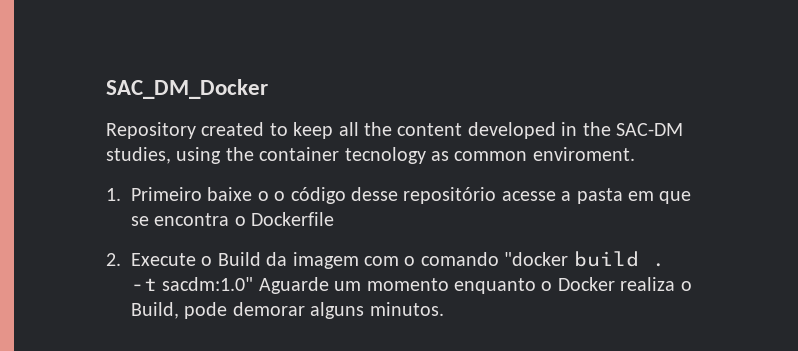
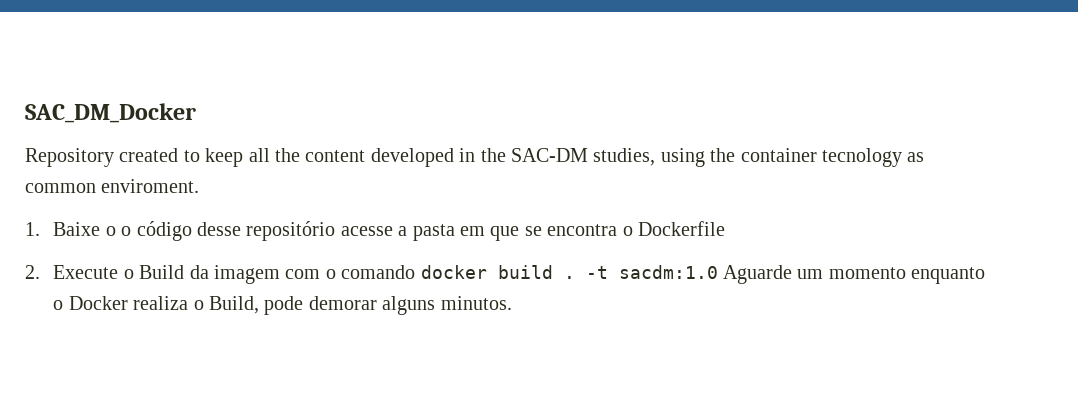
- 1. Primeiro baixe o o código desse repositório acesse a pasta em que se encontra o Dockerfile
+ 1. Baixe o o código desse repositório acesse a pasta em que se encontra o Dockerfile
- 2. Execute o Build da imagem com o comando "docker build .
+ 2. Execute o Build da imagem com o comando docker build .
- -t sacdm:1.0" Aguarde um momento enquanto o Docker realiza o Build, pode demorar alguns minutos.
+ -t sacdm:1.0 Aguarde um momento enquanto o Docker realiza o Build, pode demorar alguns minutos.

